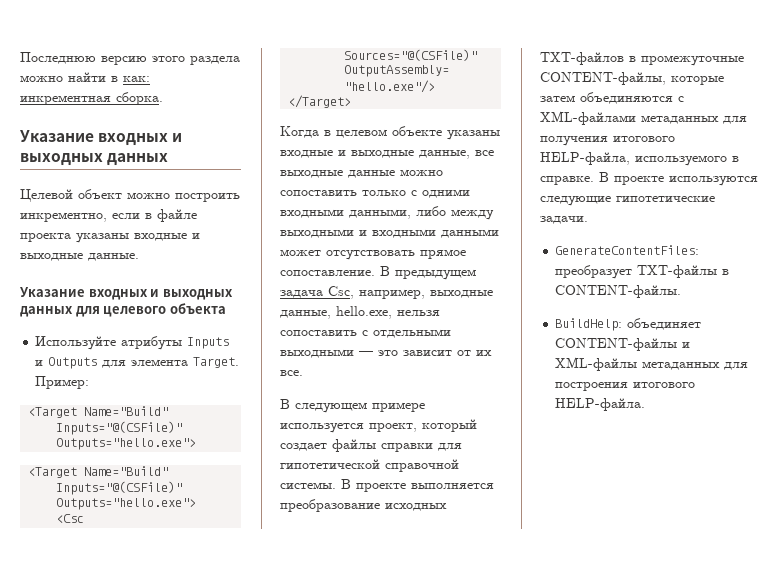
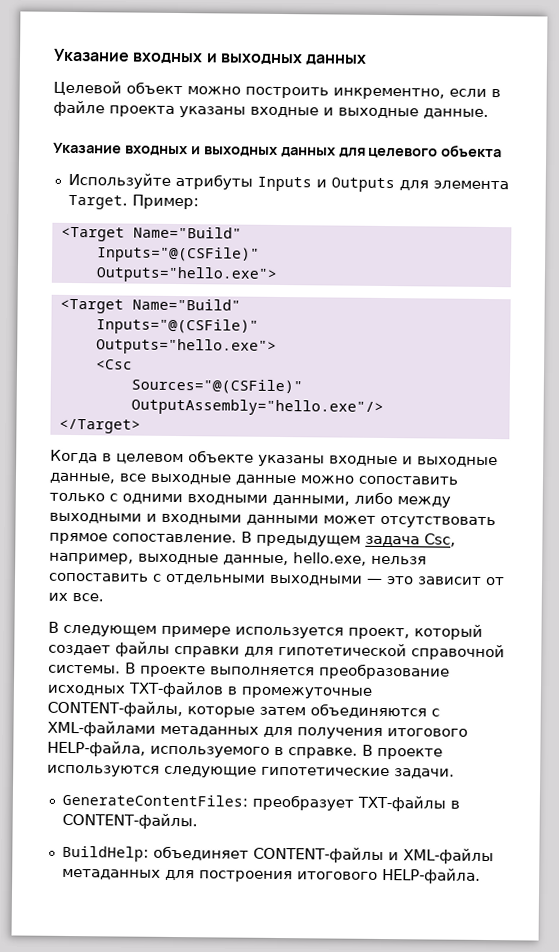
- Последнюю версию этого раздела можно найти в как: инкрементная сборка.

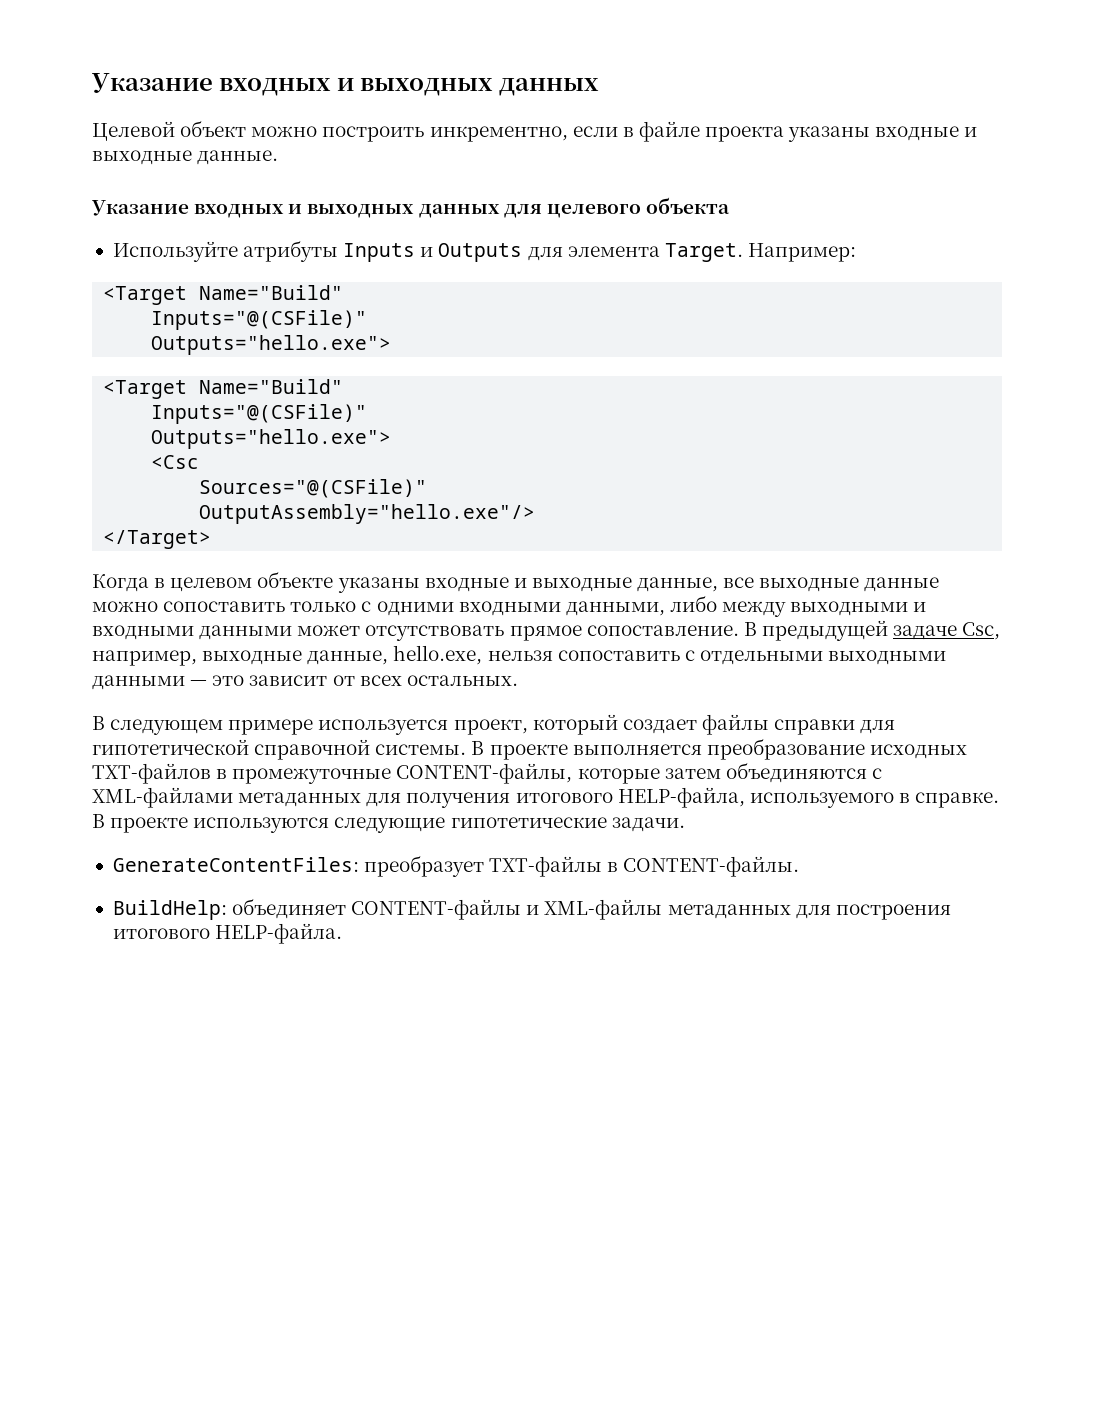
- Пример:
+ Например:
- В предыдущем задача Csc, например, выходные данные, hello.exe, нельзя сопоставить с отдельными выходными — это зависит от их все.
+ В предыдущей задаче Csc, например, выходные данные, hello.exe, нельзя сопоставить с отдельными выходными данными — это зависит от всех остальных.

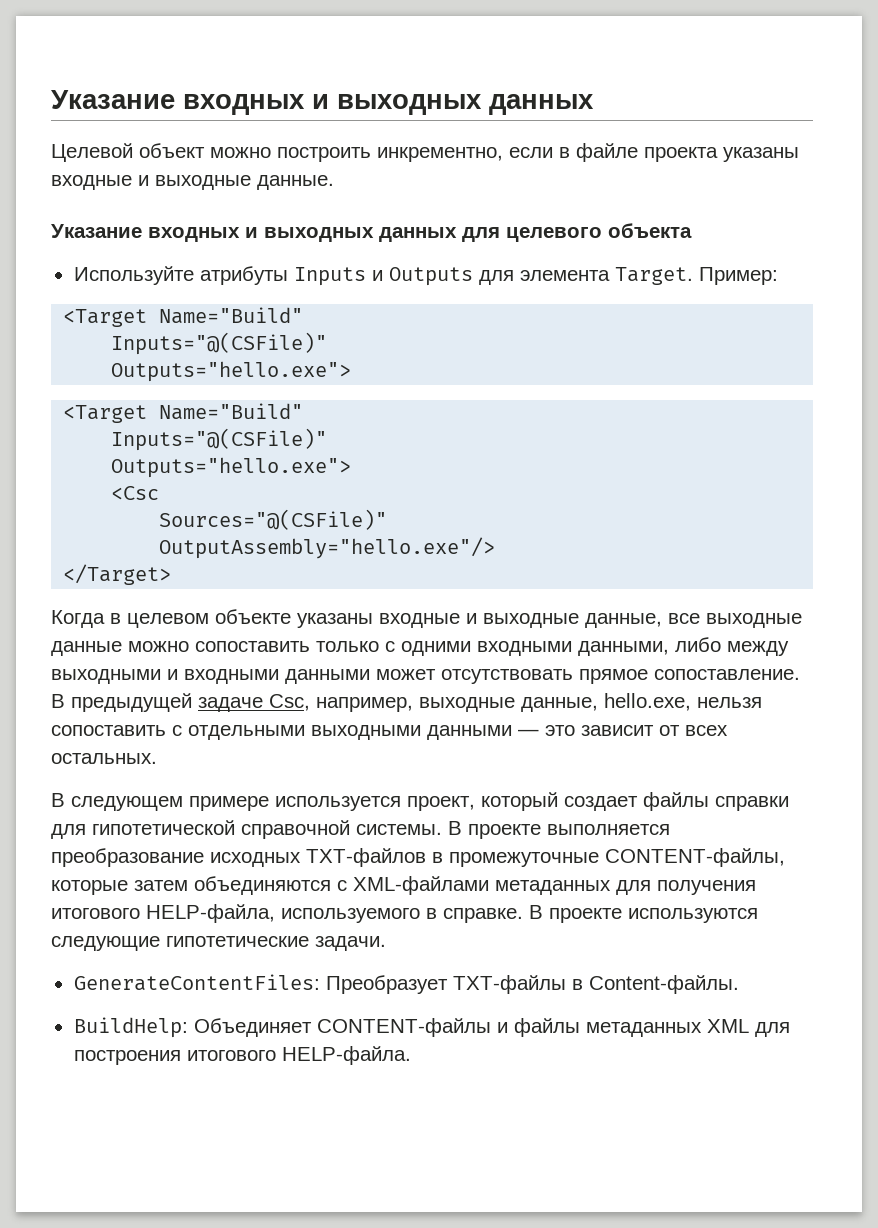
- Например:
+ Пример:
- GenerateContentFiles: преобразует TXT-файлы в CONTENT-файлы.
+ GenerateContentFiles: Преобразует TXT-файлы в Content-файлы.
- BuildHelp: объединяет CONTENT-файлы и XML-файлы метаданных для построения итогового HELP-файла.
+ BuildHelp: Объединяет CONTENT-файлы и файлы метаданных XML для построения итогового HELP-файла.

